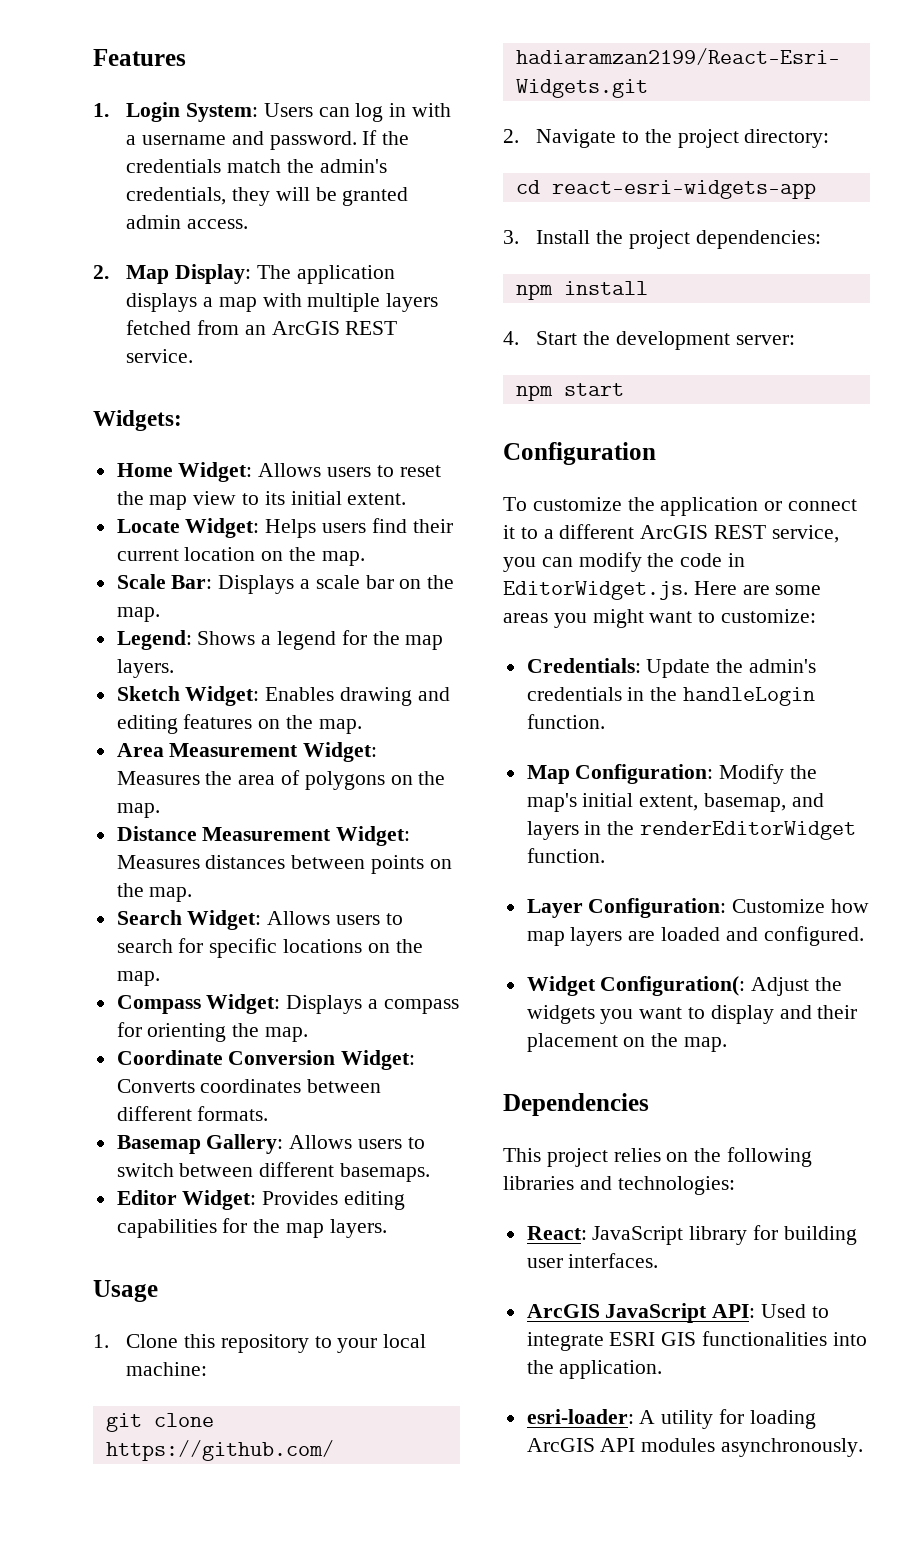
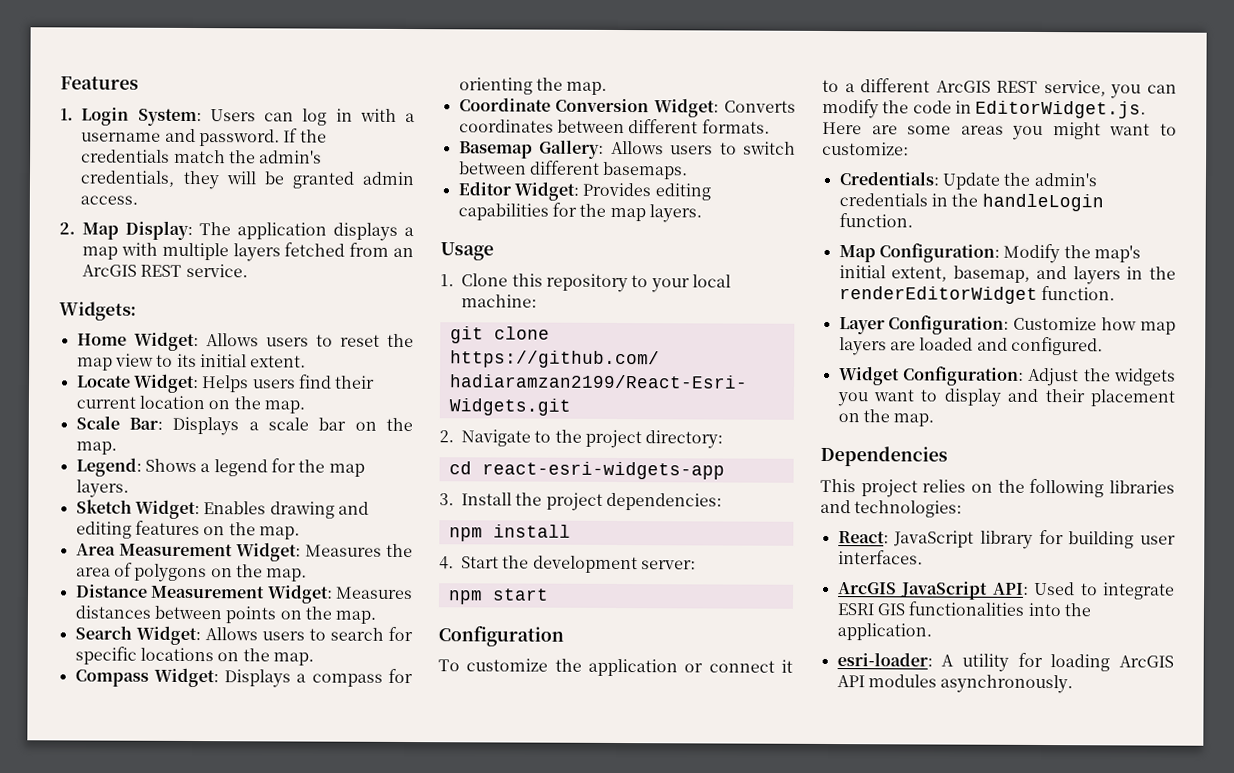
- Widget Configuration(: Adjust the widgets you want to display and their placement on the map.
+ Widget Configuration: Adjust the widgets you want to display and their placement on the map.

